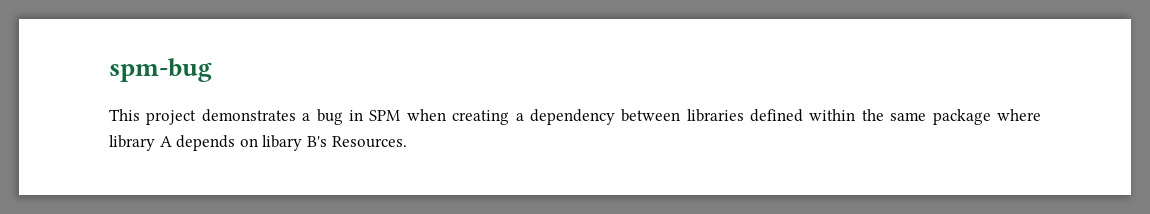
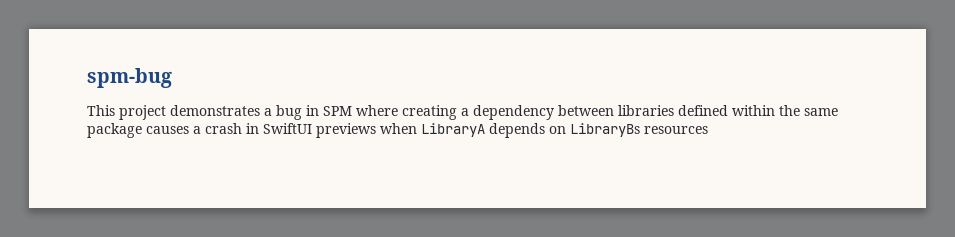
- This project demonstrates a bug in SPM when creating a dependency between libraries defined within the same package where library A depends on libary B's Resources.
+ This project demonstrates a bug in SPM where creating a dependency between libraries defined within the same package causes a crash in SwiftUI previews when LibraryA depends on LibraryBs resources

